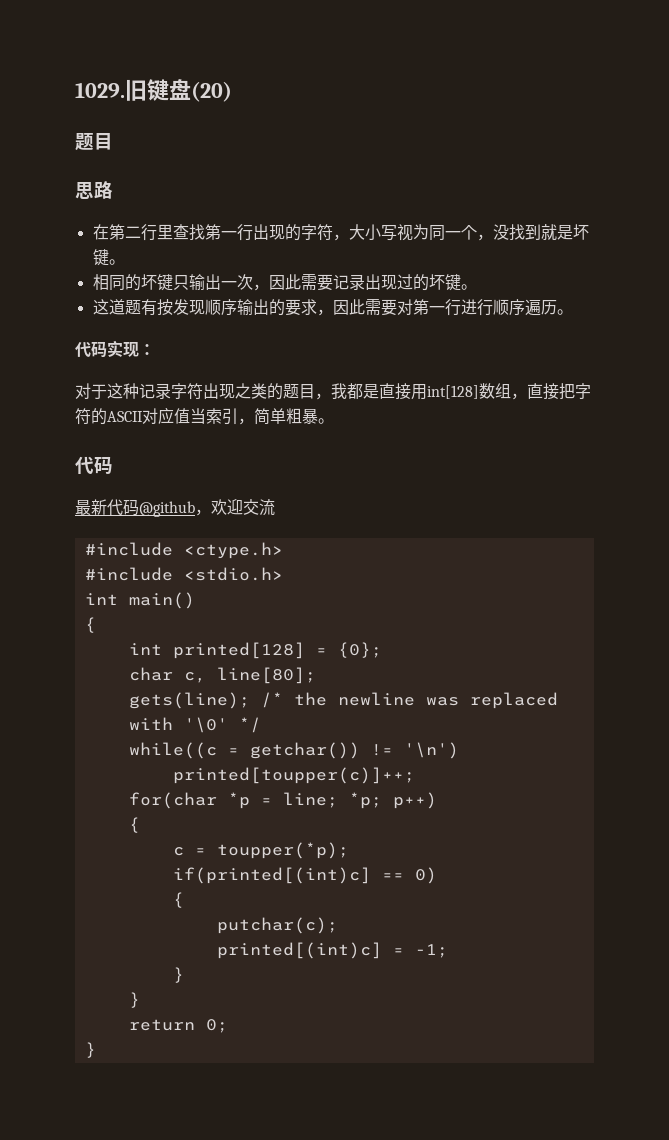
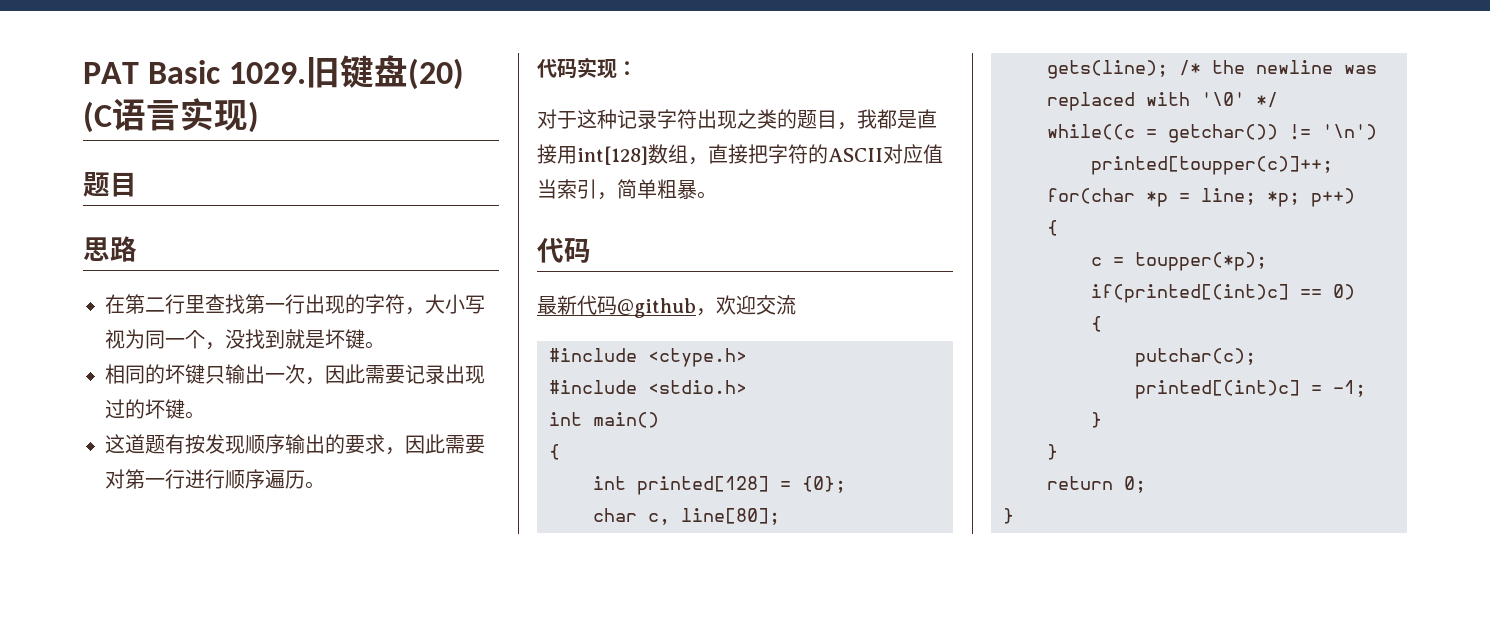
- 1029.
+ PAT Basic 1029.
- 旧键盘(20)
+ 旧键盘(20) (C语言实现)

